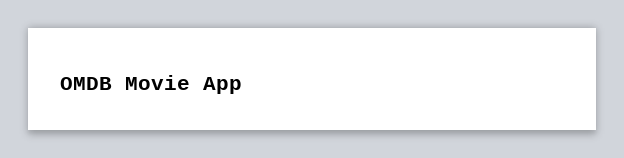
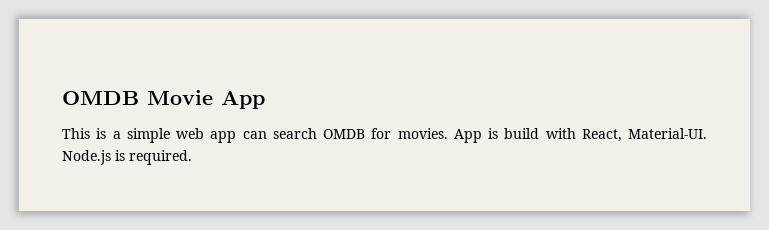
+ This is a simple web app can search OMDB for movies. App is build with React, Material-UI. Node.js is required.

